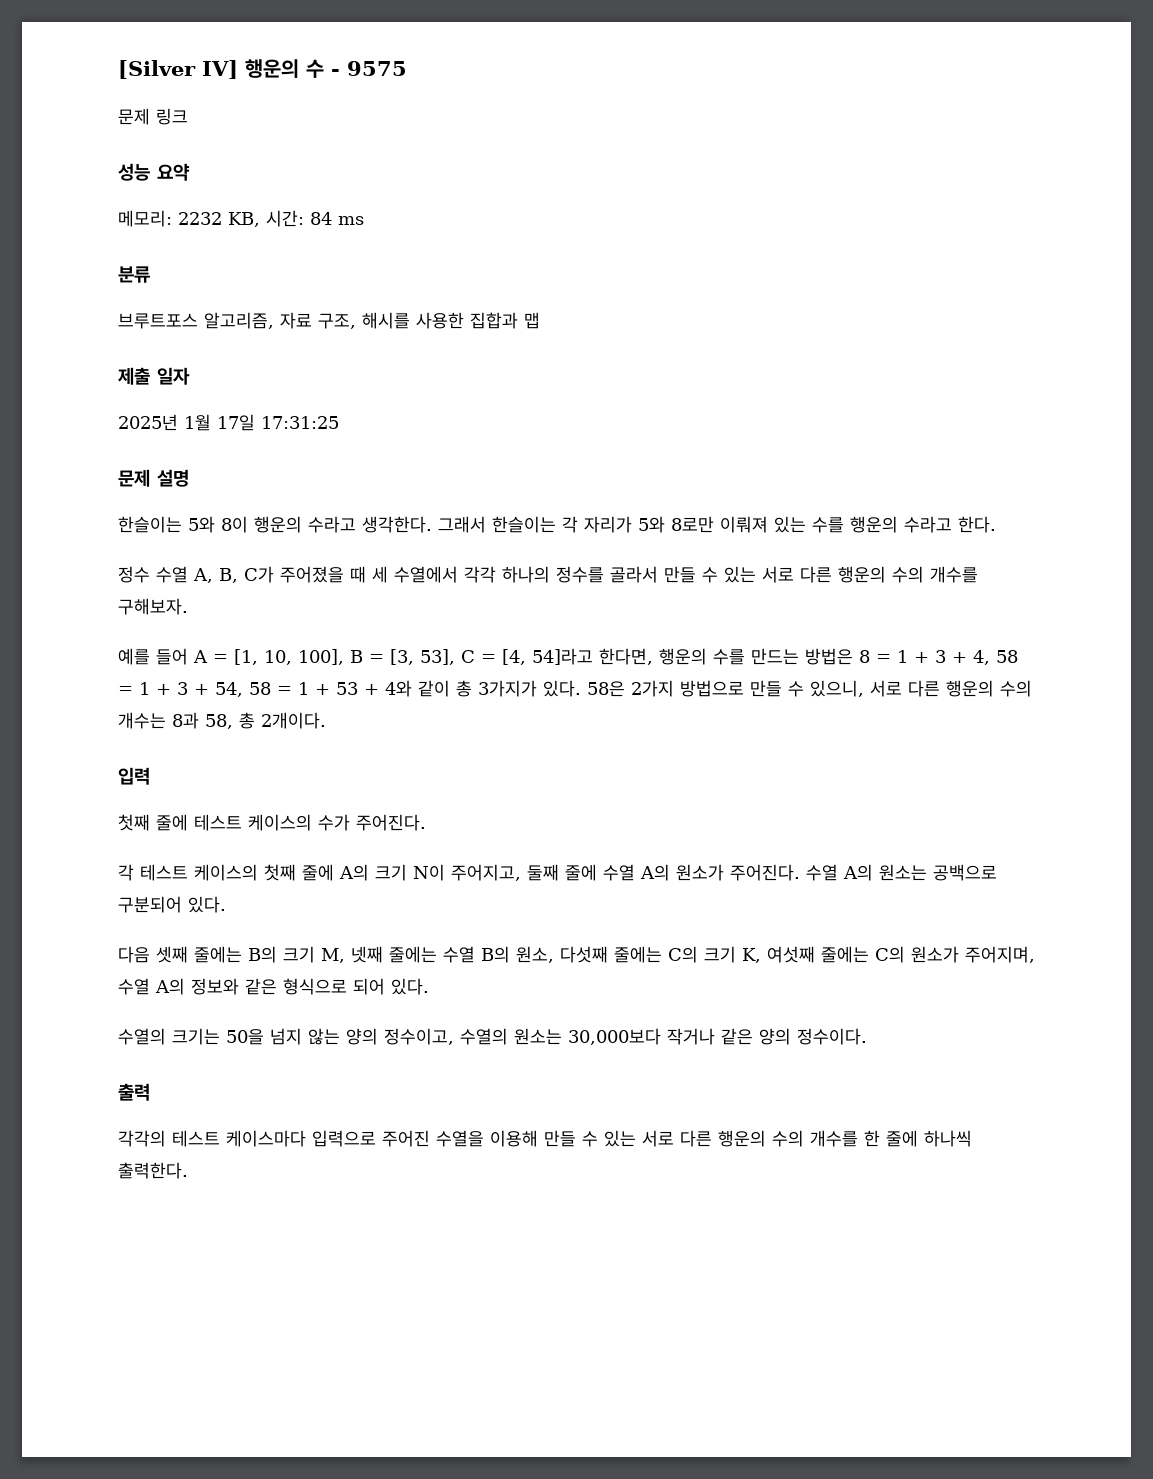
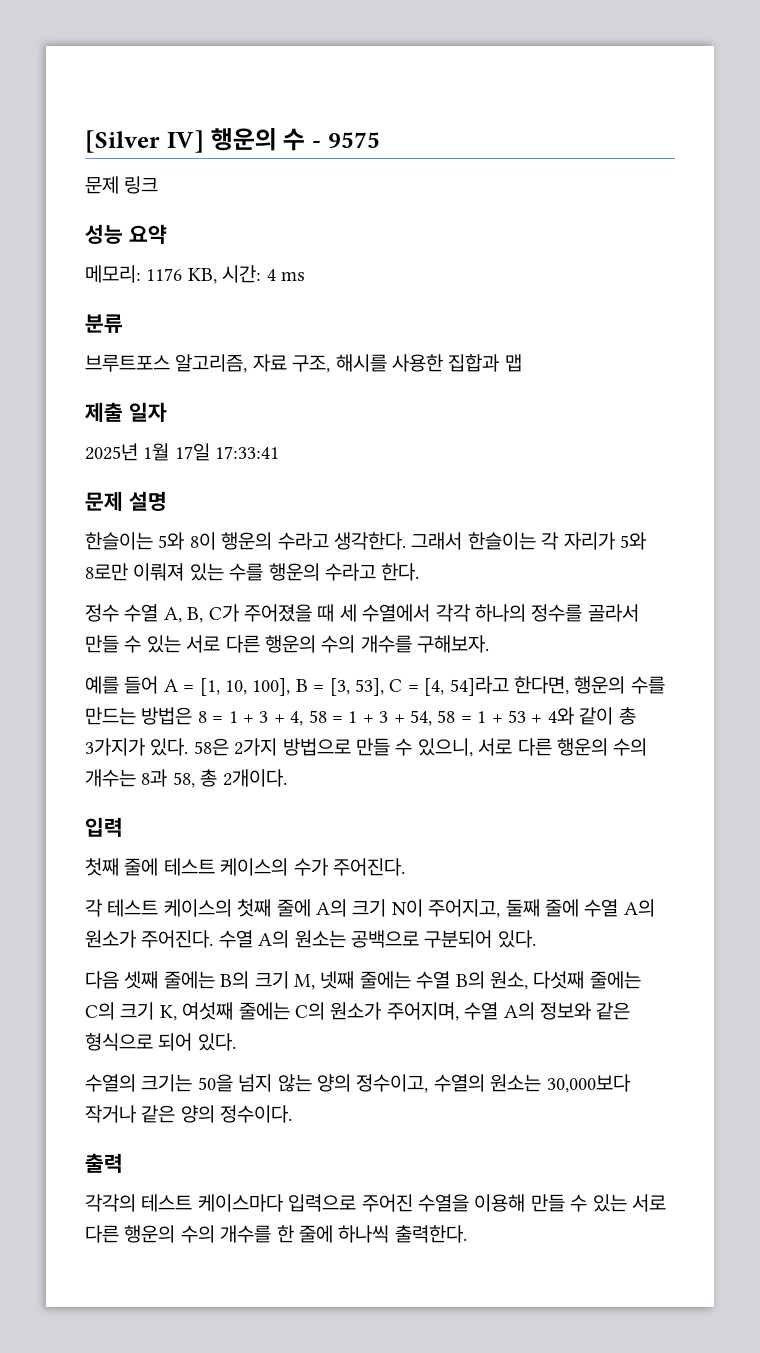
- 메모리: 2232 KB, 시간: 84 ms
+ 메모리: 1176 KB, 시간: 4 ms
- 2025년 1월 17일 17:31:25
+ 2025년 1월 17일 17:33:41

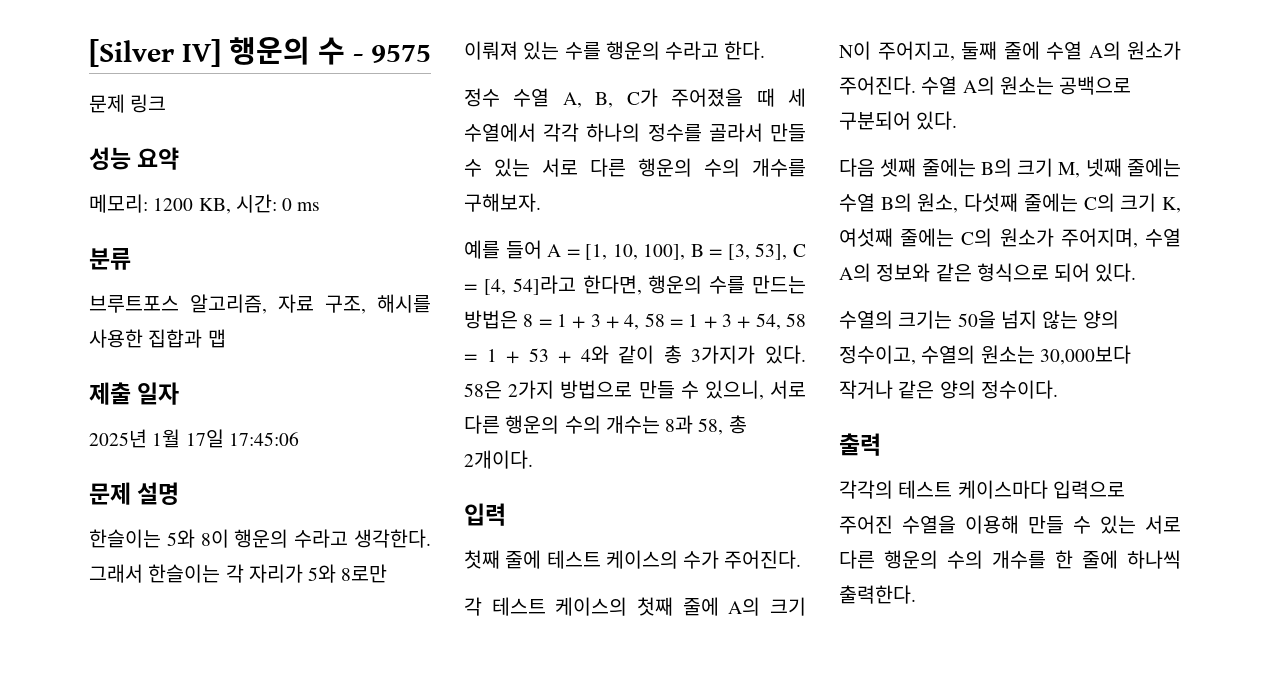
- 메모리: 1176 KB, 시간: 4 ms
+ 메모리: 1200 KB, 시간: 0 ms
- 2025년 1월 17일 17:33:41
+ 2025년 1월 17일 17:45:06

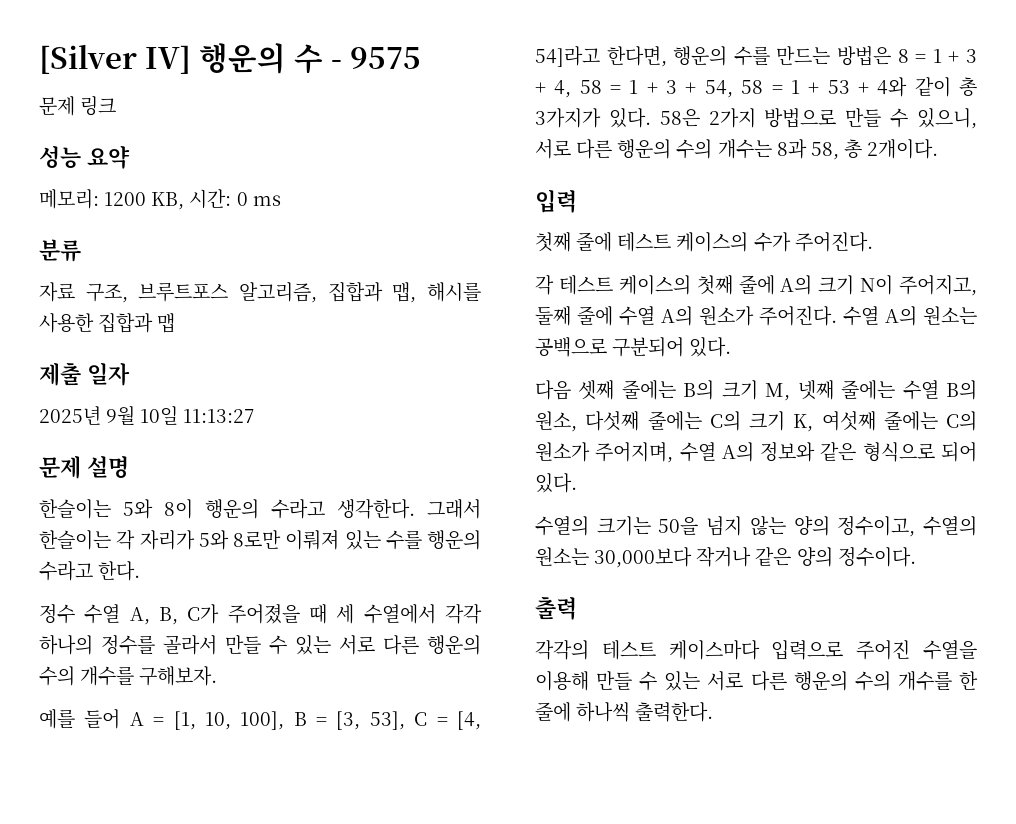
- 브루트포스 알고리즘, 자료 구조, 해시를 사용한 집합과 맵
+ 자료 구조, 브루트포스 알고리즘, 집합과 맵, 해시를 사용한 집합과 맵
- 2025년 1월 17일 17:45:06
+ 2025년 9월 10일 11:13:27

